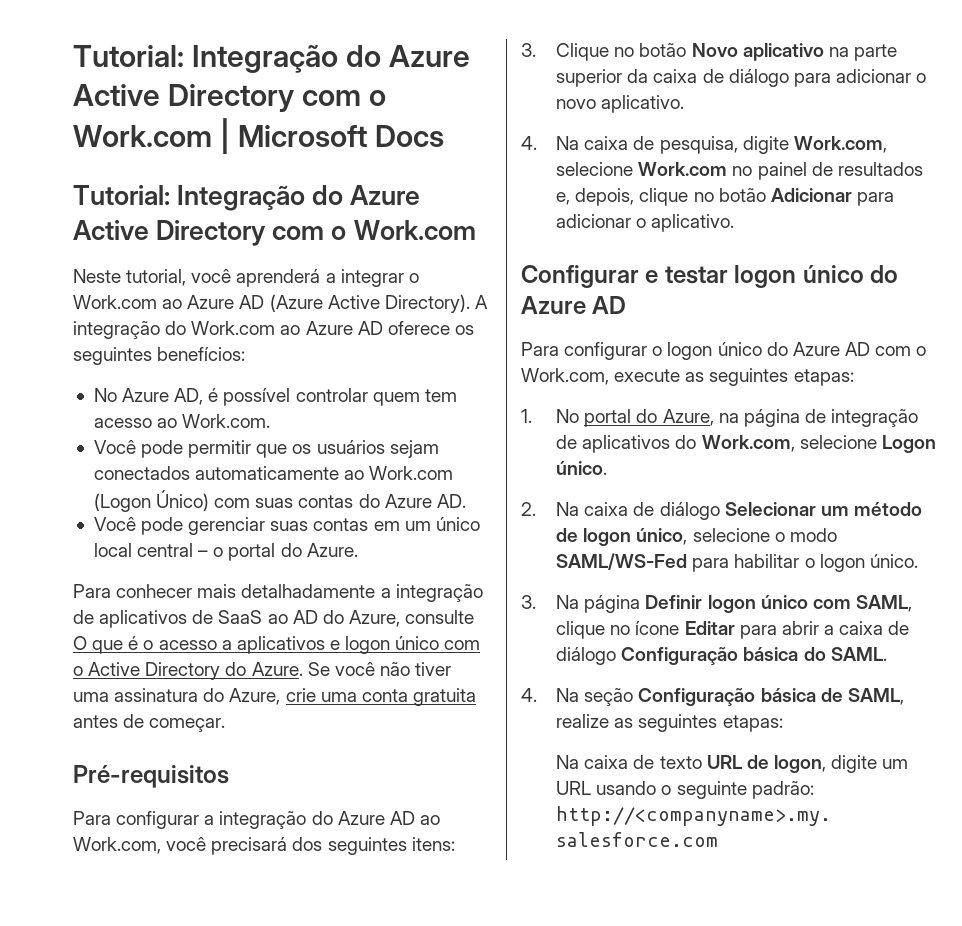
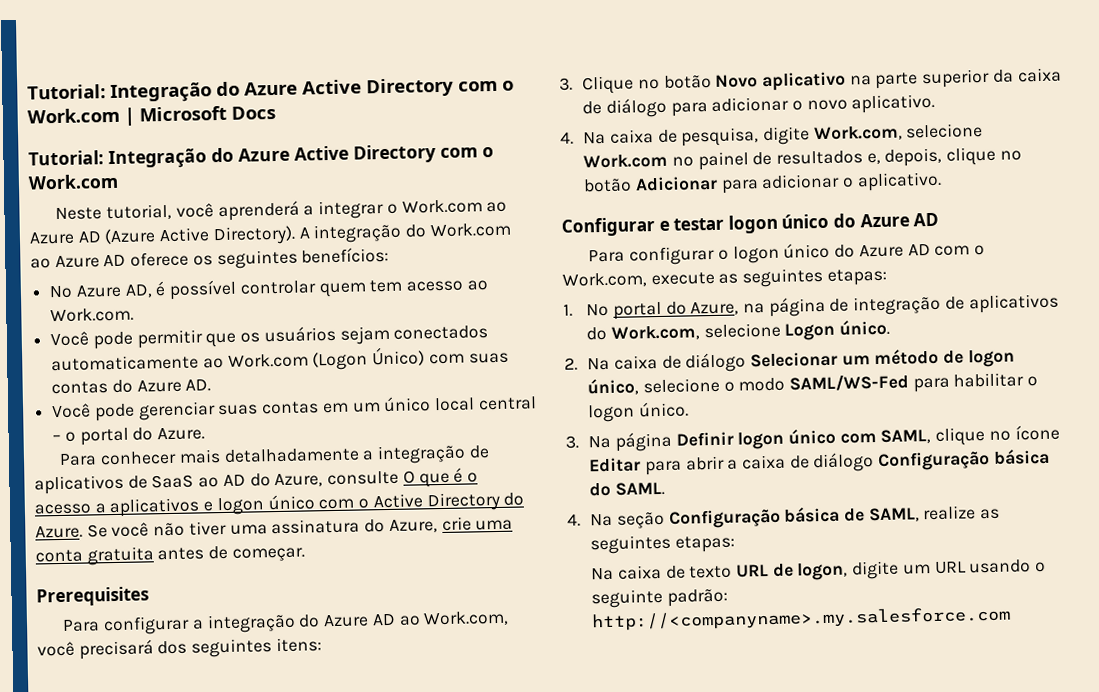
- Pré-requisitos
+ Prerequisites

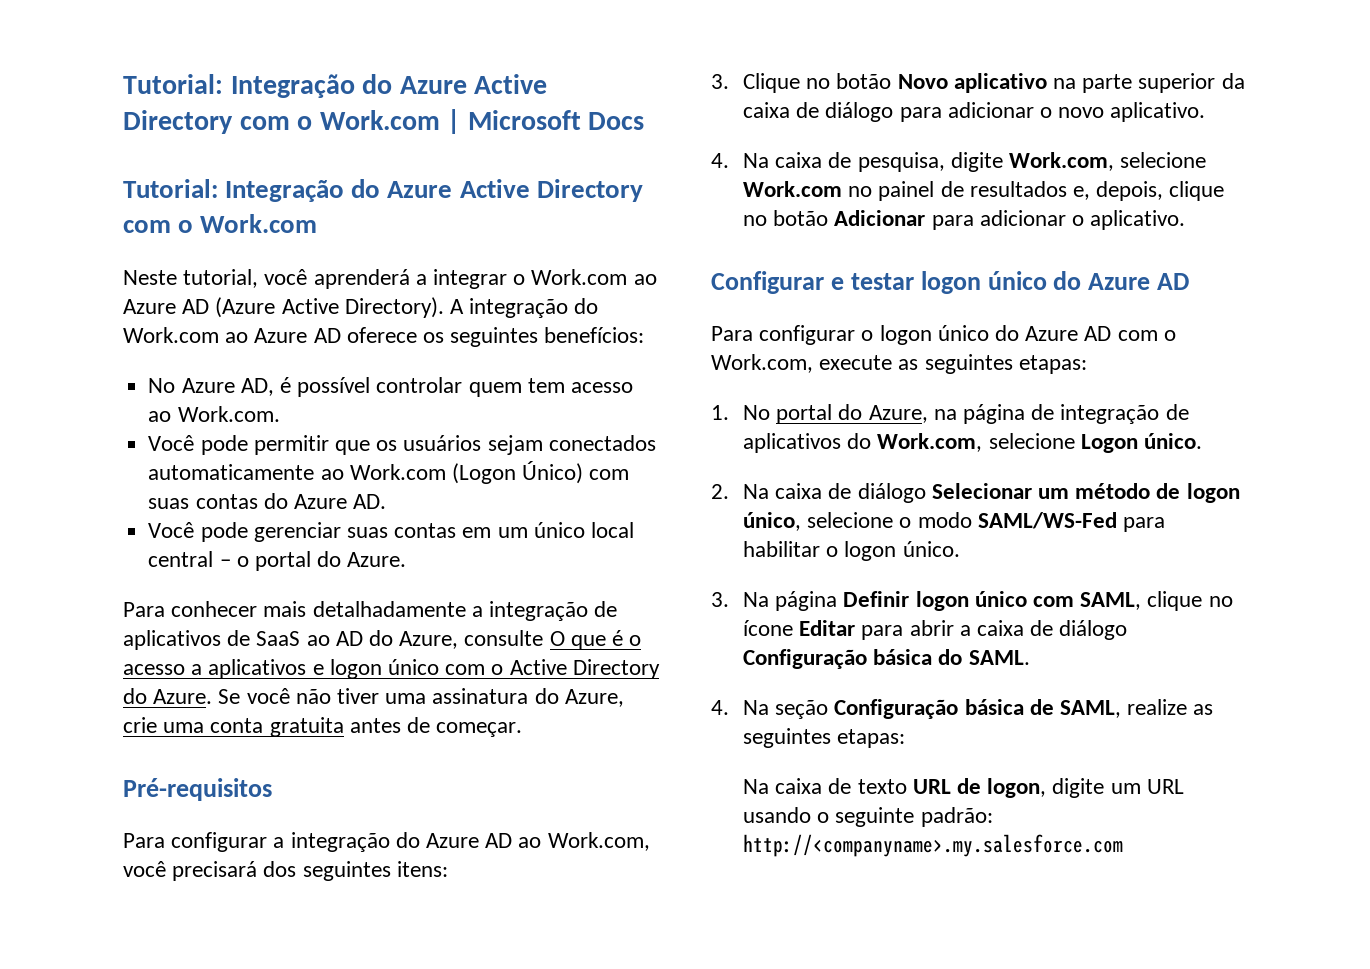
- Prerequisites
+ Pré-requisitos

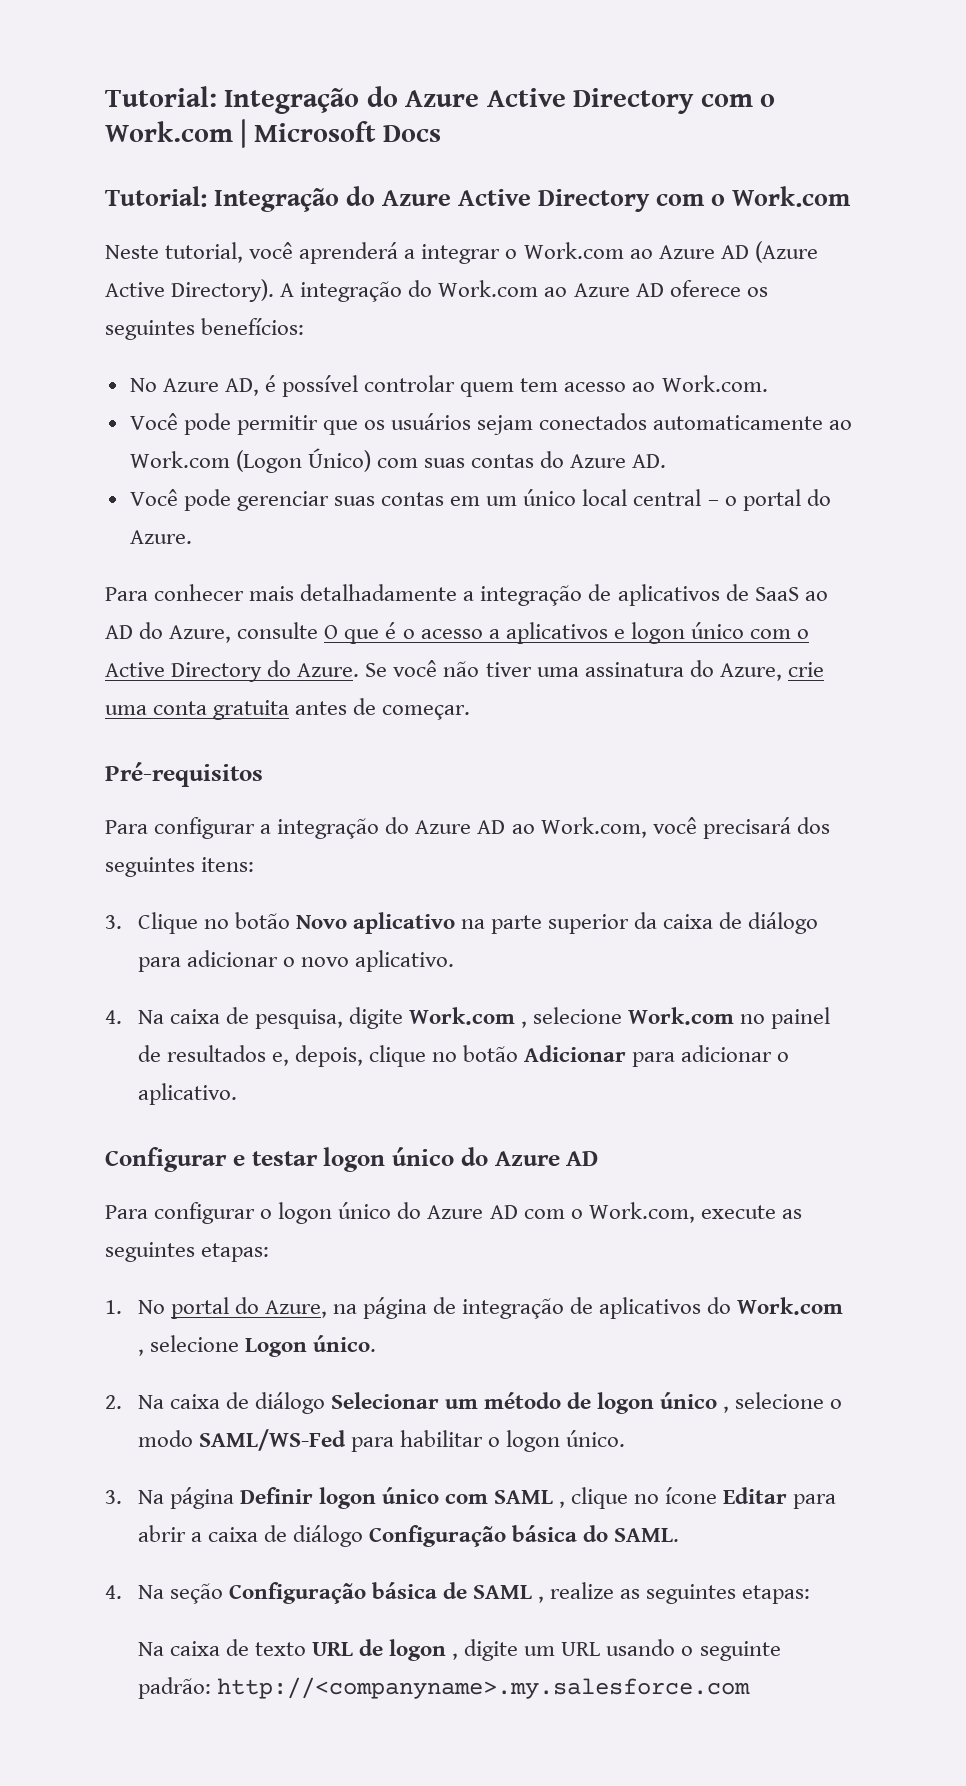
- 4. Na caixa de pesquisa, digite Work.com, selecione Work.com no painel de resultados e, depois, clique no botão Adicionar para adicionar o aplicativo.
+ 4. Na caixa de pesquisa, digite Work.com , selecione Work.com no painel de resultados e, depois, clique no botão Adicionar para adicionar o aplicativo.
- 1. No portal do Azure, na página de integração de aplicativos do Work.com, selecione Logon único.
+ 1. No portal do Azure, na página de integração de aplicativos do Work.com , selecione Logon único.
- 2. Na caixa de diálogo Selecionar um método de logon único, selecione o modo SAML/WS-Fed para habilitar o logon único.
+ 2. Na caixa de diálogo Selecionar um método de logon único , selecione o modo SAML/WS-Fed para habilitar o logon único.
- 3. Na página Definir logon único com SAML, clique no ícone Editar para abrir a caixa de diálogo Configuração básica do SAML.
+ 3. Na página Definir logon único com SAML , clique no ícone Editar para abrir a caixa de diálogo Configuração básica do SAML.
- 4. Na seção Configuração básica de SAML, realize as seguintes etapas:
+ 4. Na seção Configuração básica de SAML , realize as seguintes etapas:
- Na caixa de texto URL de logon, digite um URL usando o seguinte padrão: http://<companyname>.my.salesforce.com
+ Na caixa de texto URL de logon , digite um URL usando o seguinte padrão: http://<companyname>.my.salesforce.com

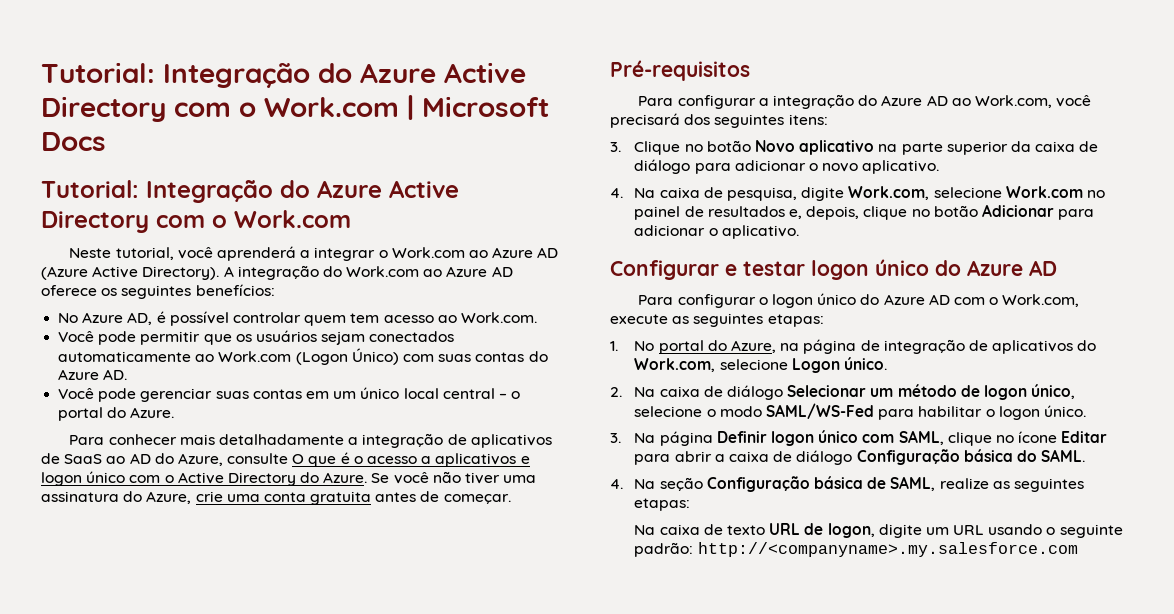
- 4. Na caixa de pesquisa, digite Work.com , selecione Work.com no painel de resultados e, depois, clique no botão Adicionar para adicionar o aplicativo.
+ 4. Na caixa de pesquisa, digite Work.com, selecione Work.com no painel de resultados e, depois, clique no botão Adicionar para adicionar o aplicativo.
- 1. No portal do Azure, na página de integração de aplicativos do Work.com , selecione Logon único.
+ 1. No portal do Azure, na página de integração de aplicativos do Work.com, selecione Logon único.
- 2. Na caixa de diálogo Selecionar um método de logon único , selecione o modo SAML/WS-Fed para habilitar o logon único.
+ 2. Na caixa de diálogo Selecionar um método de logon único, selecione o modo SAML/WS-Fed para habilitar o logon único.
- 3. Na página Definir logon único com SAML , clique no ícone Editar para abrir a caixa de diálogo Configuração básica do SAML.
+ 3. Na página Definir logon único com SAML, clique no ícone Editar para abrir a caixa de diálogo Configuração básica do SAML.
- 4. Na seção Configuração básica de SAML , realize as seguintes etapas:
+ 4. Na seção Configuração básica de SAML, realize as seguintes etapas:
- Na caixa de texto URL de logon , digite um URL usando o seguinte padrão: http://<companyname>.my.salesforce.com
+ Na caixa de texto URL de logon, digite um URL usando o seguinte padrão: http://<companyname>.my.salesforce.com

